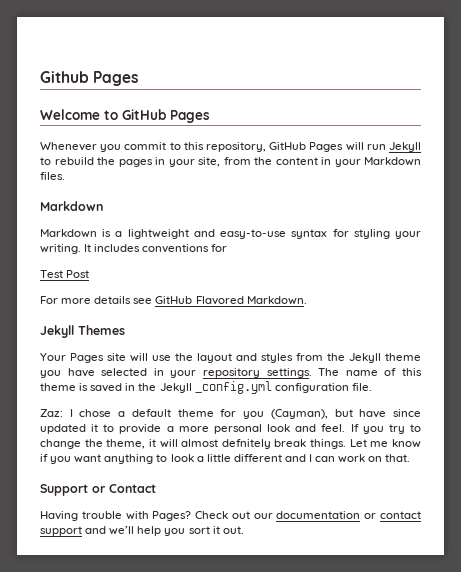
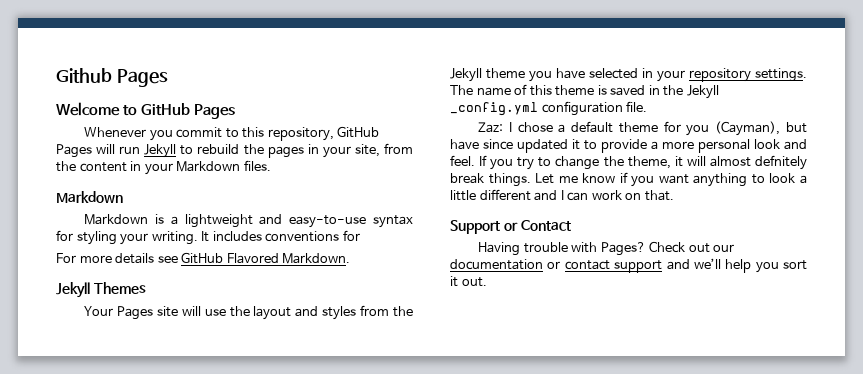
- Test Post

